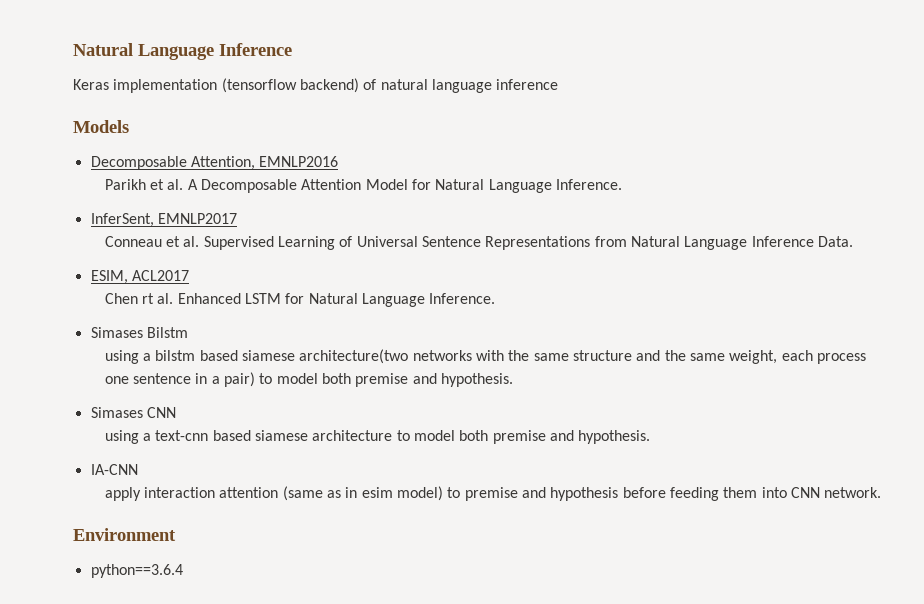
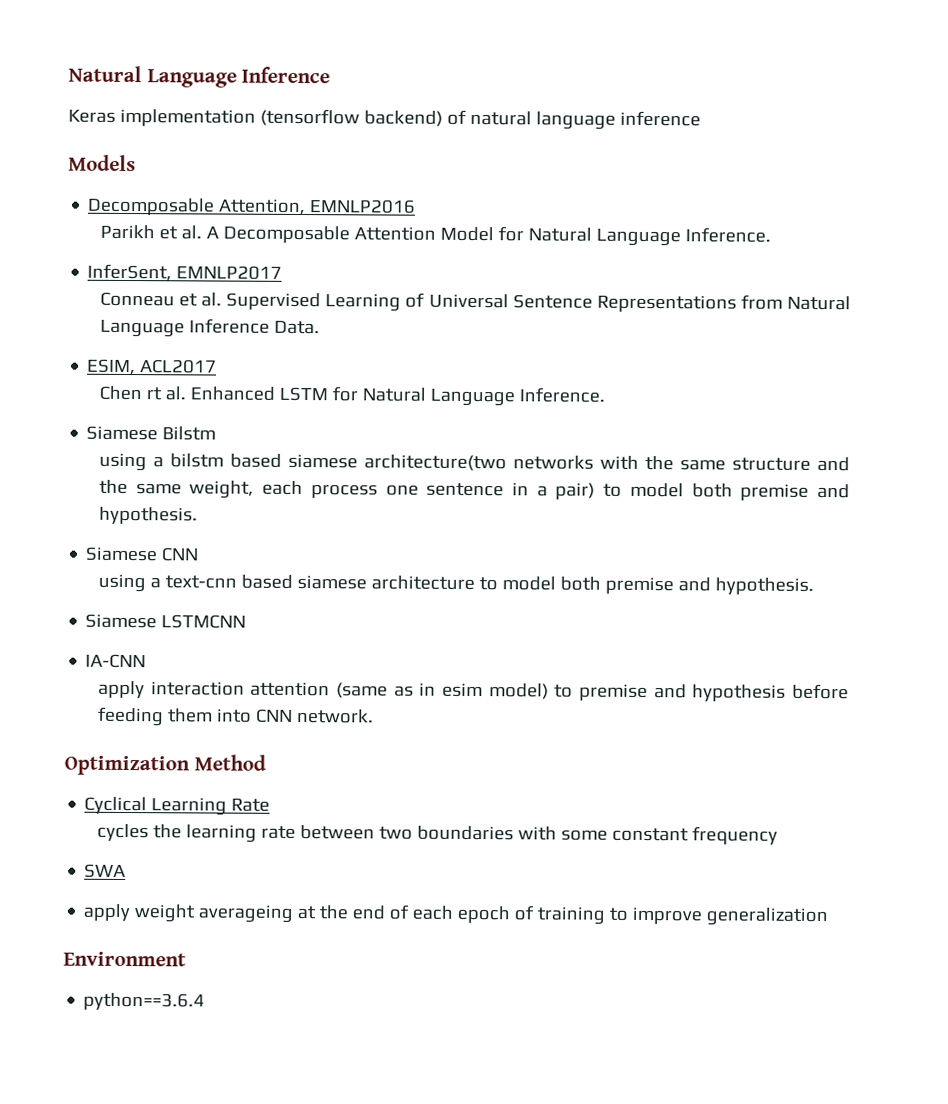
- Simases Bilstm
+ Siamese Bilstm
- Simases CNN
+ Siamese CNN
+ Siamese LSTMCNN
+ Optimization Method
+ Cyclical Learning Rate
+ cycles the learning rate between two boundaries with some constant frequency
+ SWA
+ apply weight averageing at the end of each epoch of training to improve generalization

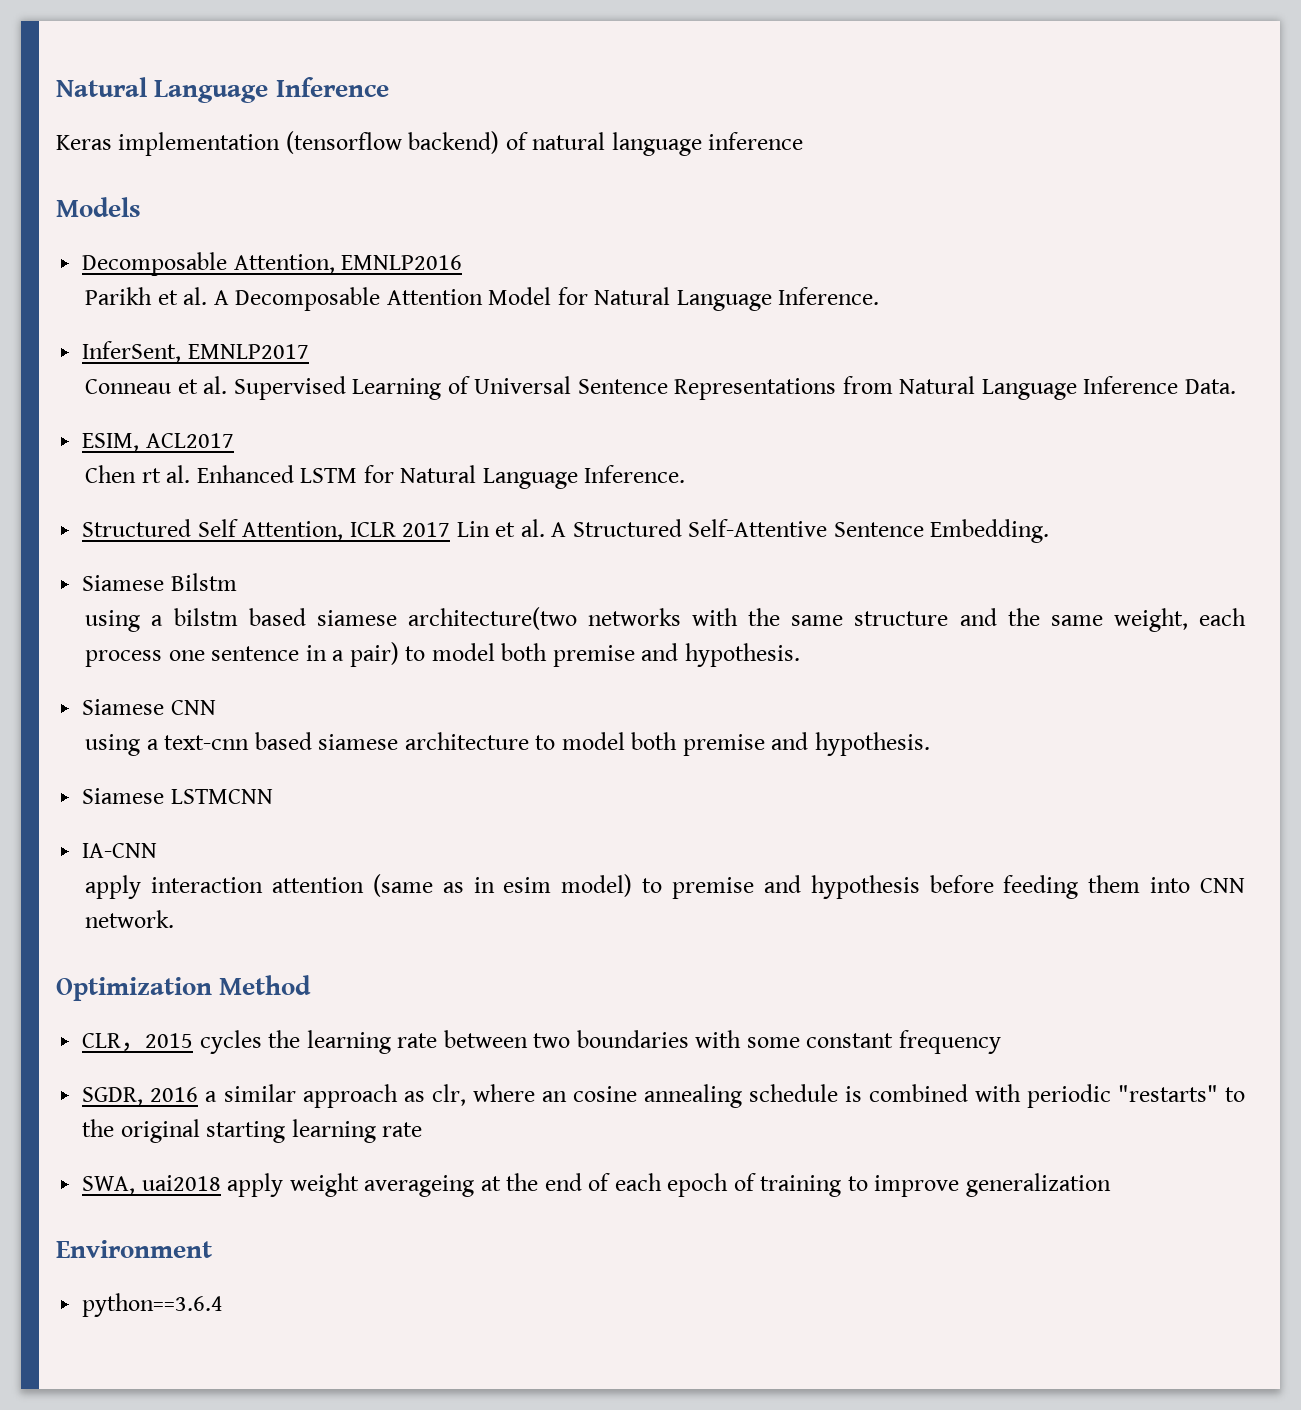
+ Structured Self Attention, ICLR 2017 Lin et al. A Structured Self-Attentive Sentence Embedding.
- Cyclical Learning Rate
- cycles the learning rate between two boundaries with some constant frequency
+ CLR，2015 cycles the learning rate between two boundaries with some constant frequency
- SWA
- apply weight averageing at the end of each epoch of training to improve generalization
+ SGDR, 2016 a similar approach as clr, where an cosine annealing schedule is combined with periodic "restarts" to the original starting learning rate
+ SWA, uai2018 apply weight averageing at the end of each epoch of training to improve generalization

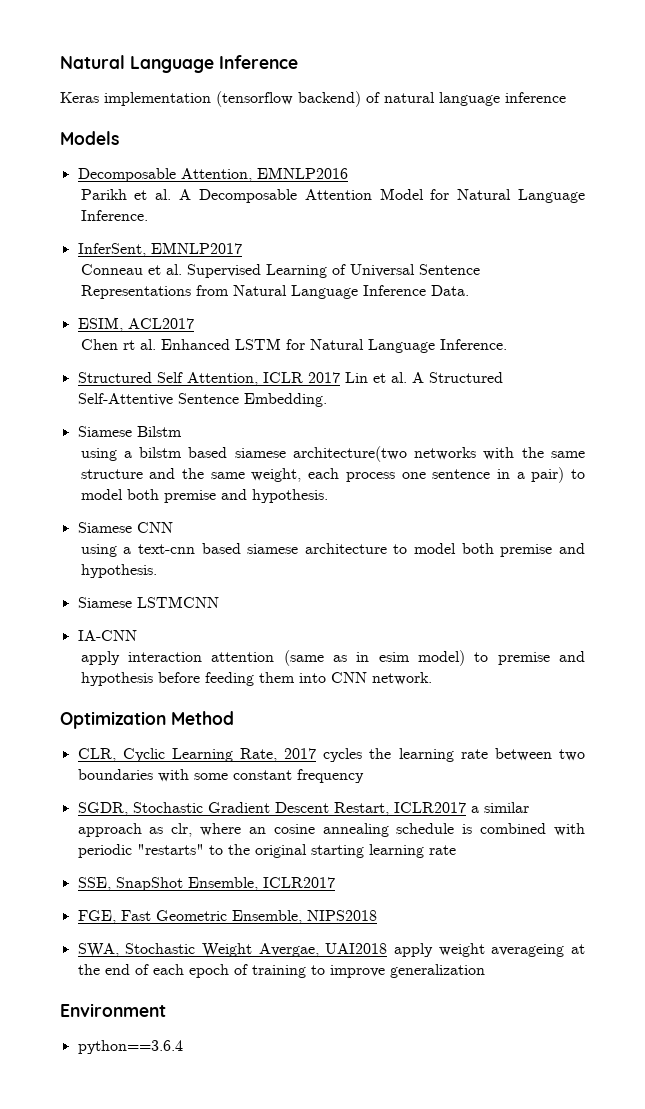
- CLR，2015 cycles the learning rate between two boundaries with some constant frequency
+ CLR, Cyclic Learning Rate, 2017 cycles the learning rate between two boundaries with some constant frequency
- SGDR, 2016 a similar approach as clr, where an cosine annealing schedule is combined with periodic "restarts" to the original starting learning rate
+ SGDR, Stochastic Gradient Descent Restart, ICLR2017 a similar approach as clr, where an cosine annealing schedule is combined with periodic "restarts" to the original starting learning rate
- SWA, uai2018 apply weight averageing at the end of each epoch of training to improve generalization
+ SSE, SnapShot Ensemble, ICLR2017
+ FGE, Fast Geometric Ensemble, NIPS2018
+ SWA, Stochastic Weight Avergae, UAI2018 apply weight averageing at the end of each epoch of training to improve generalization

